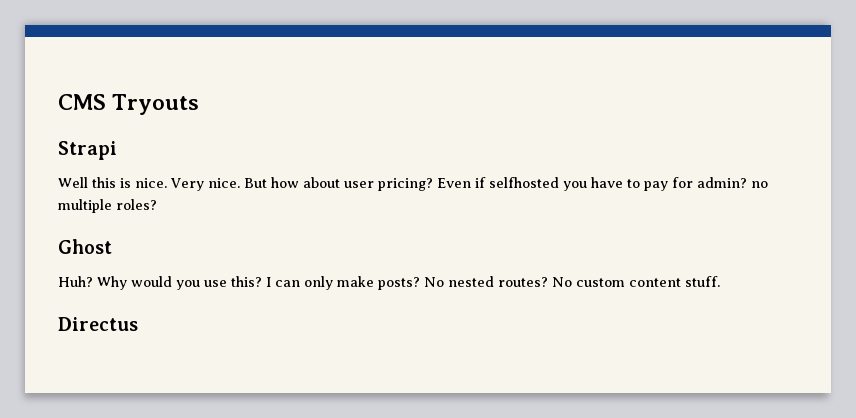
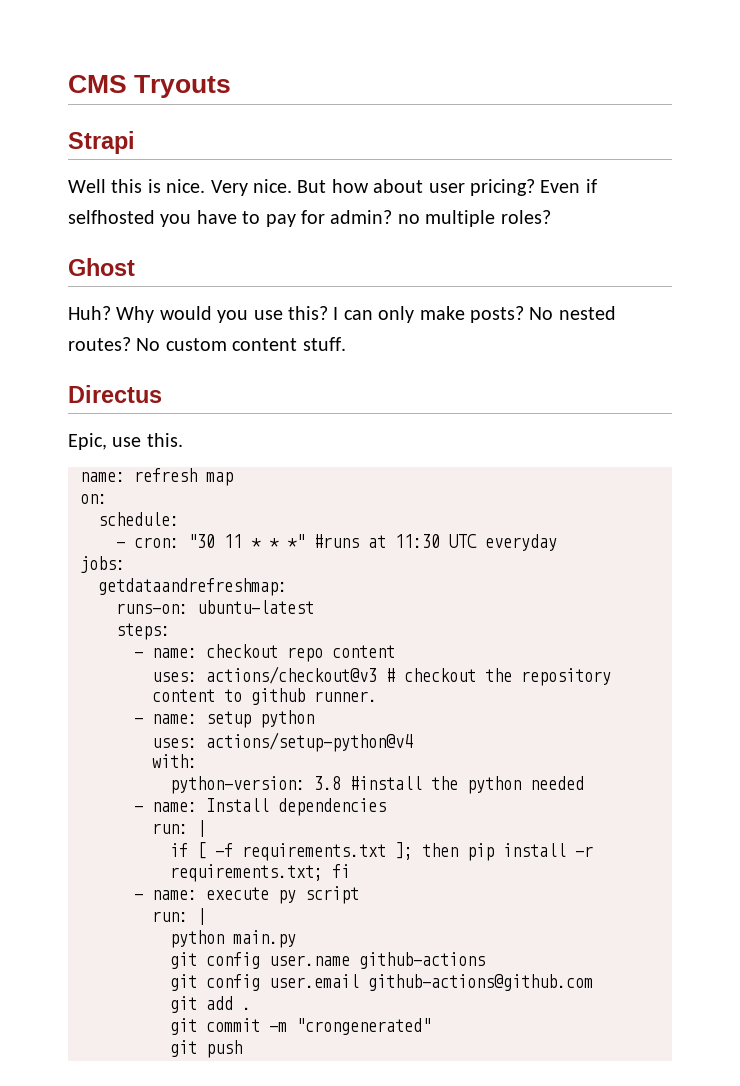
+ Epic, use this.
+ name: refresh map
+ on:
+ schedule:
+ - cron: "30 11 * * *" #runs at 11:30 UTC everyday
+ jobs:
+ getdataandrefreshmap:
+ runs-on: ubuntu-latest
+ steps:
+ - name: checkout repo content
+ uses: actions/checkout@v3 # checkout the repository content to github runner.
+ - name: setup python
+ uses: actions/setup-python@v4
+ with:
+ python-version: 3.8 #install the python needed
+ - name: Install dependencies
+ run: |
+ if [ -f requirements.txt ]; then pip install -r requirements.txt; fi
+ - name: execute py script
+ run: |
+ python main.py
+ git config user.name github-actions
+ git config user.email github-actions@github.com
+ git add .
+ git commit -m "crongenerated"
+ git push

